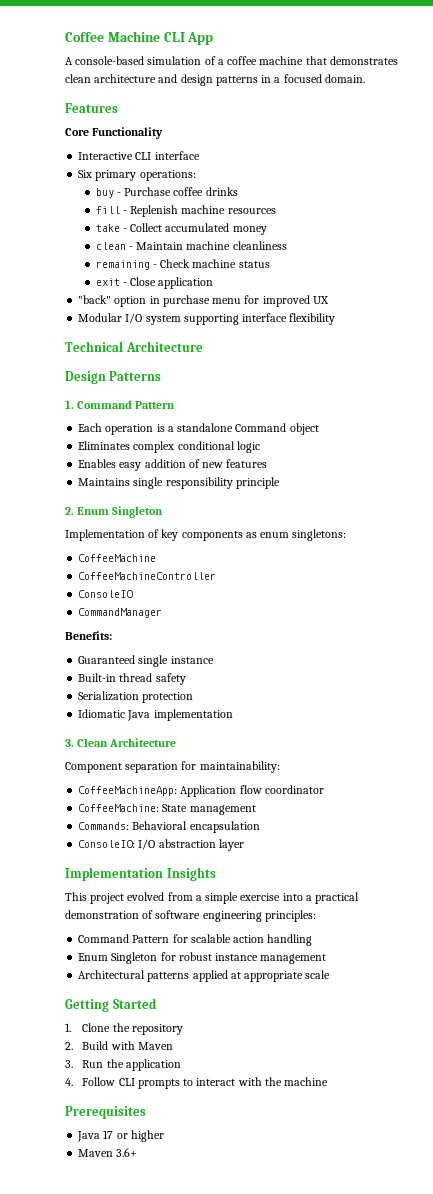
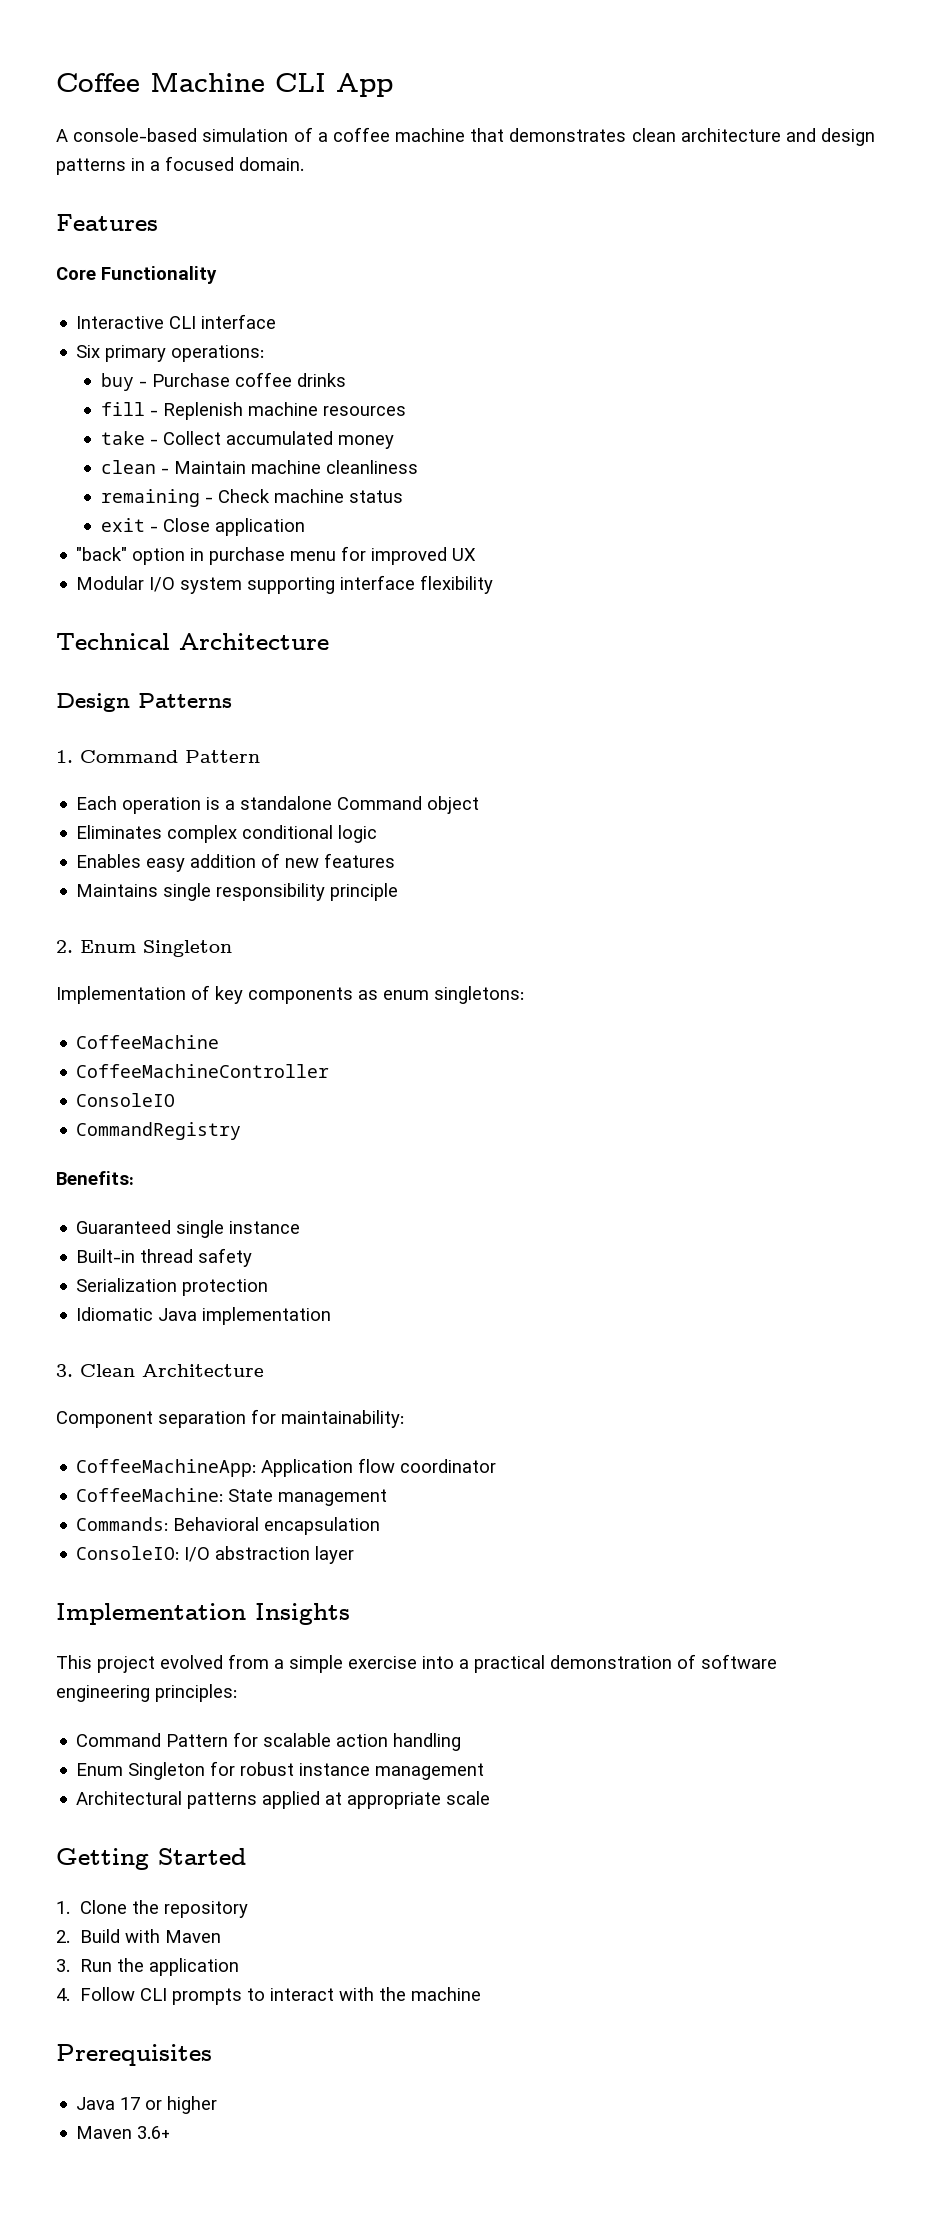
- CommandManager
+ CommandRegistry

